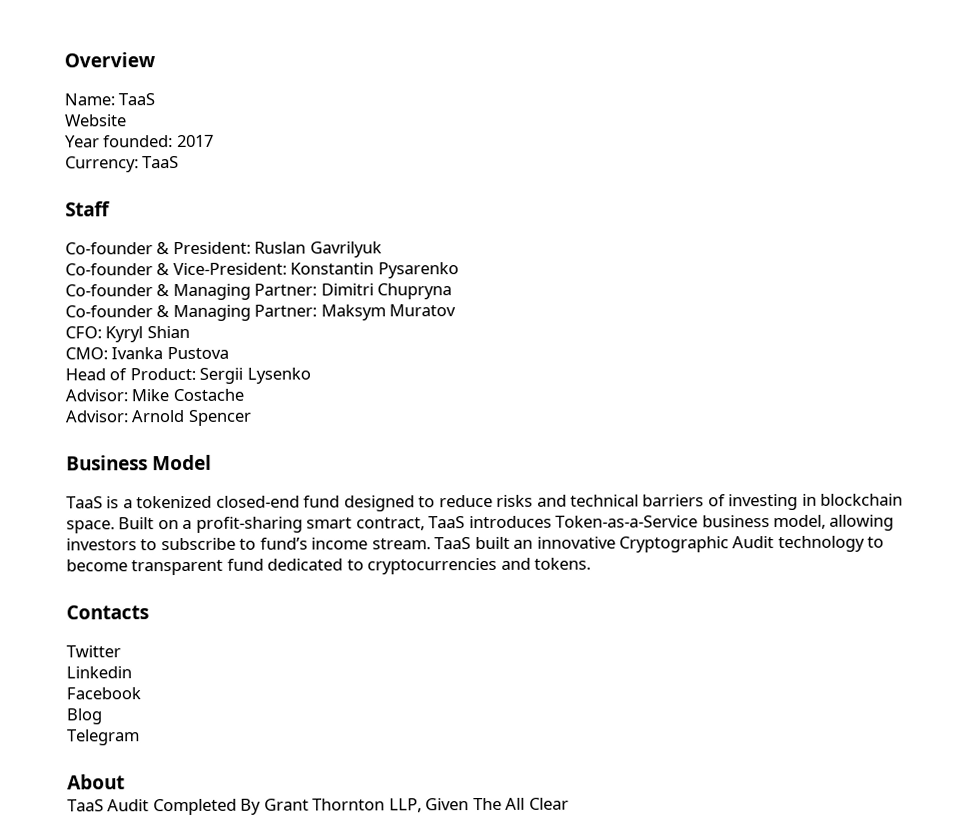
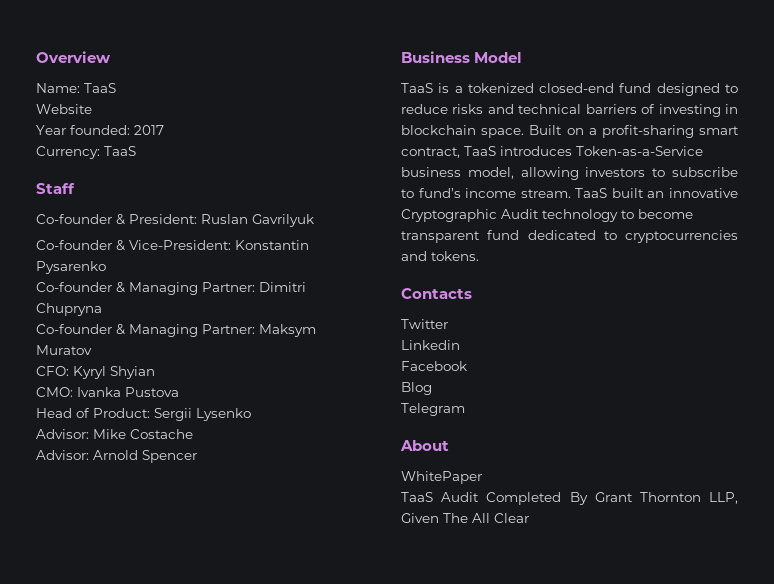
- CFO: Kyryl Shian
+ CFO: Kyryl Shyian
+ WhitePaper

